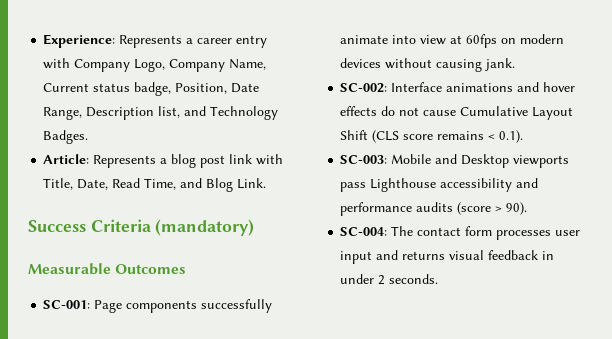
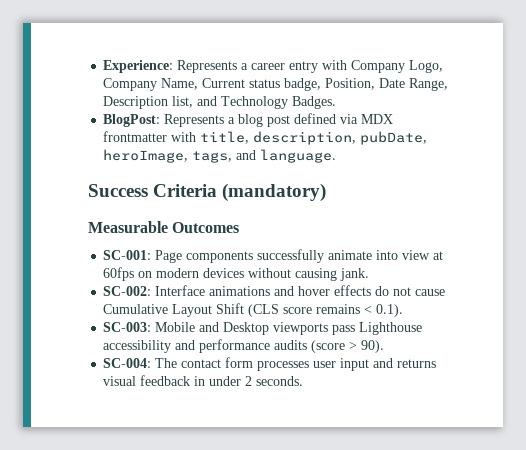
- Article: Represents a blog post link with Title, Date, Read Time, and Blog Link.
+ BlogPost: Represents a blog post defined via MDX frontmatter with title, description, pubDate, heroImage, tags, and language.

